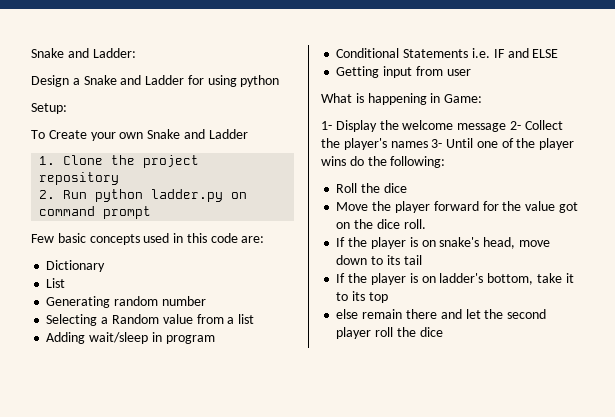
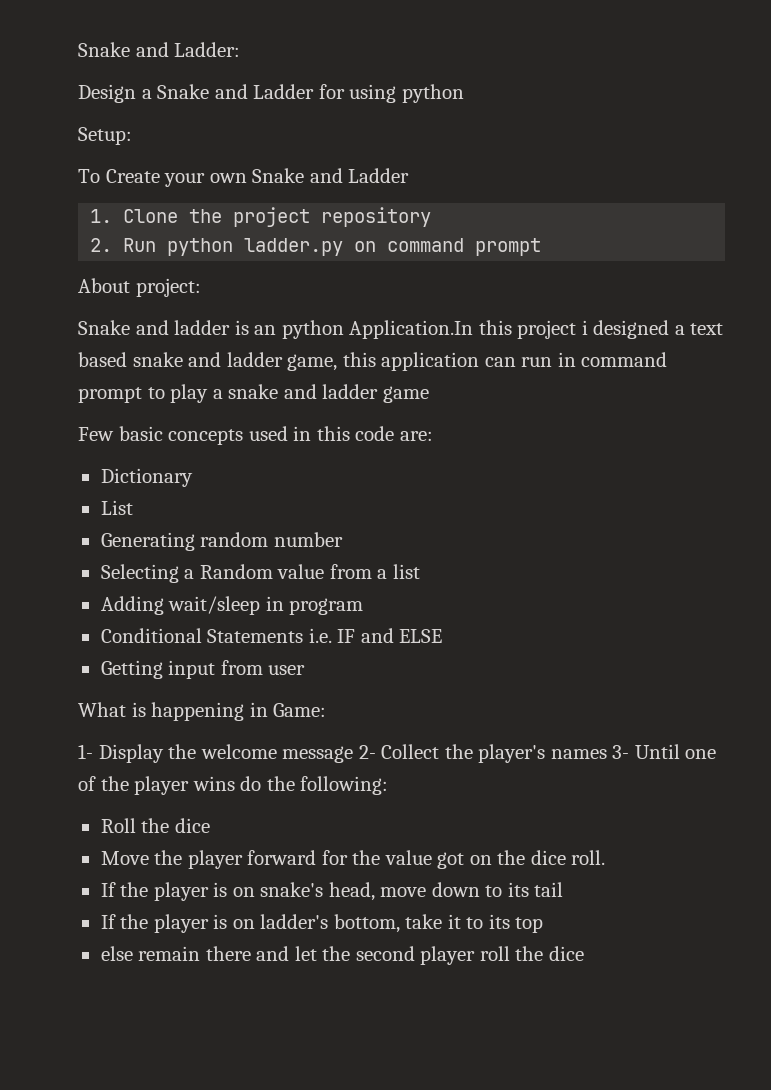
+ About project:
+ Snake and ladder is an python Application.In this project i designed a text based snake and ladder game, this application can run in command prompt to play a snake and ladder game

